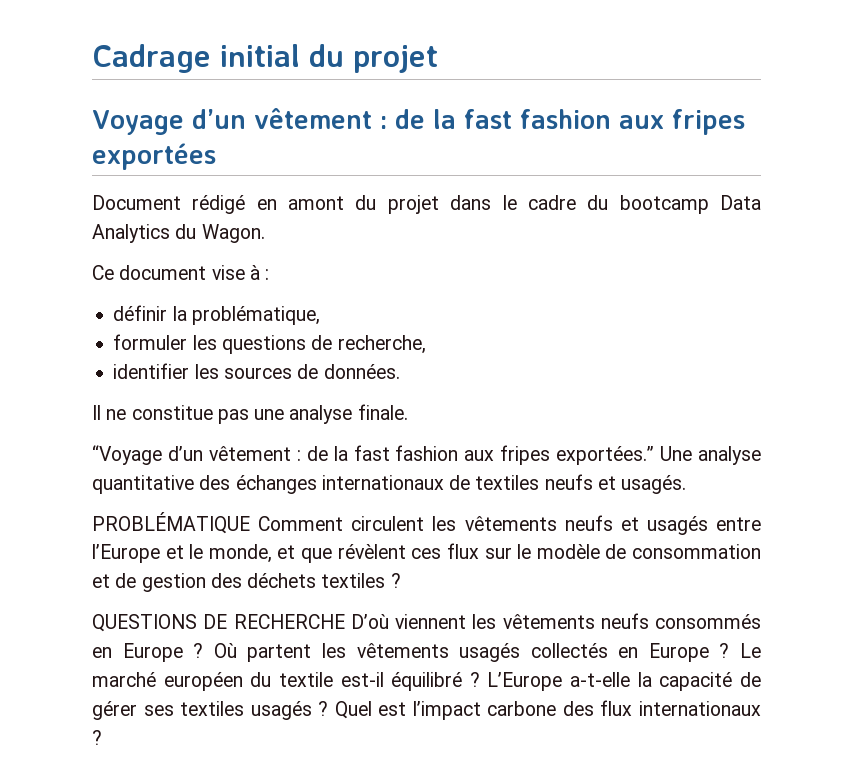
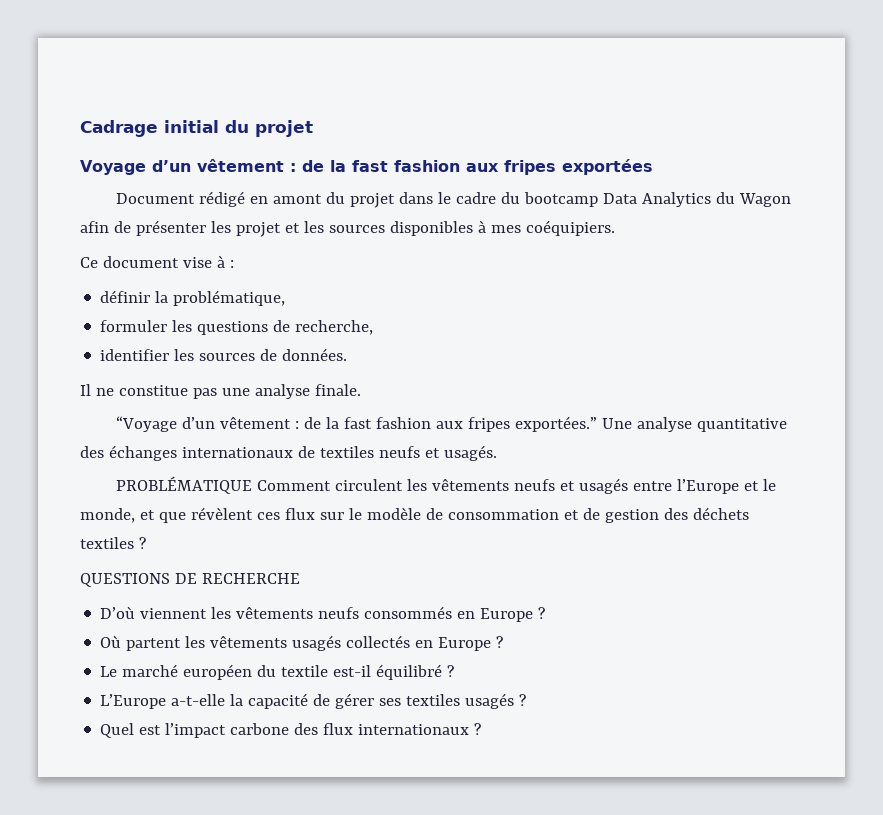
- Document rédigé en amont du projet dans le cadre du bootcamp Data Analytics du Wagon.
+ Document rédigé en amont du projet dans le cadre du bootcamp Data Analytics du Wagon afin de présenter les projet et les sources disponibles à mes coéquipiers.
- QUESTIONS DE RECHERCHE D’où viennent les vêtements neufs consommés en Europe ? Où partent les vêtements usagés collectés en Europe ? Le marché européen du textile est-il équilibré ? L’Europe a-t-elle la capacité de gérer ses textiles usagés ? Quel est l’impact carbone des flux internationaux ?
+ QUESTIONS DE RECHERCHE
+ D’où viennent les vêtements neufs consommés en Europe ?
+ Où partent les vêtements usagés collectés en Europe ?
+ Le marché européen du textile est-il équilibré ?
+ L’Europe a-t-elle la capacité de gérer ses textiles usagés ?
+ Quel est l’impact carbone des flux internationaux ?

